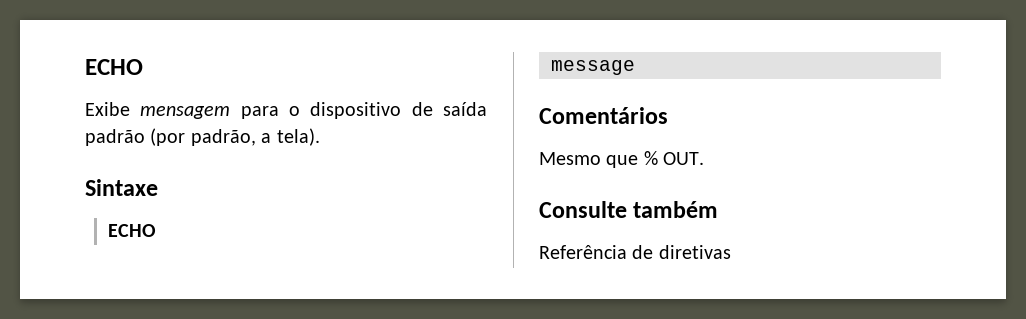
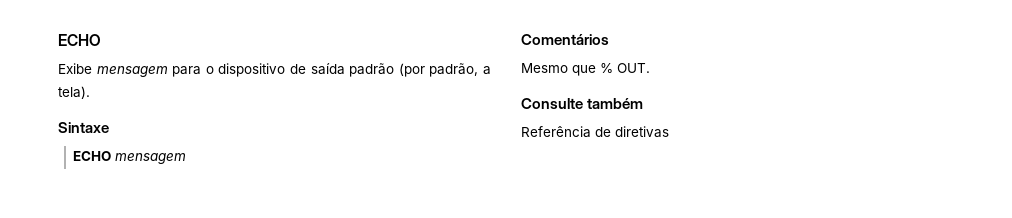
  Sintaxe
- ECHO
- message
+ ECHO mensagem

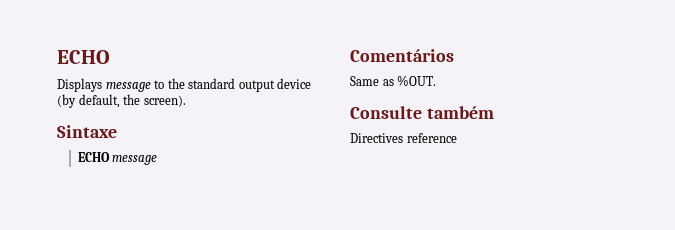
- Exibe mensagem para o dispositivo de saída padrão (por padrão, a tela).
+ Displays message to the standard output device (by default, the screen).
- ECHO mensagem
+ ECHO message
- Mesmo que % OUT.
+ Same as %OUT.
- Referência de diretivas
+ Directives reference

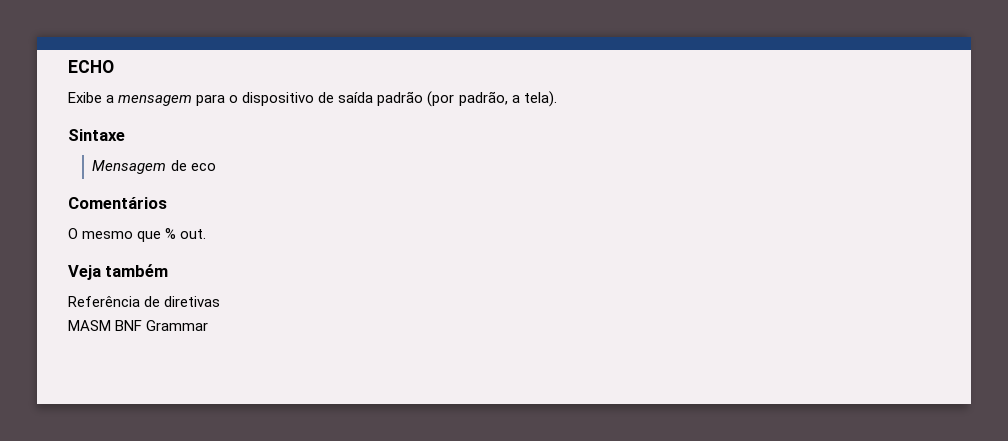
- Displays message to the standard output device (by default, the screen).
+ Exibe a mensagem para o dispositivo de saída padrão (por padrão, a tela).
  Sintaxe
- ECHO message
+ Mensagem de eco
  Comentários
- Same as %OUT.
- Consulte também
- Directives reference
+ O mesmo que % out.
+ Veja também
+ Referência de diretivas
+ MASM BNF Grammar

